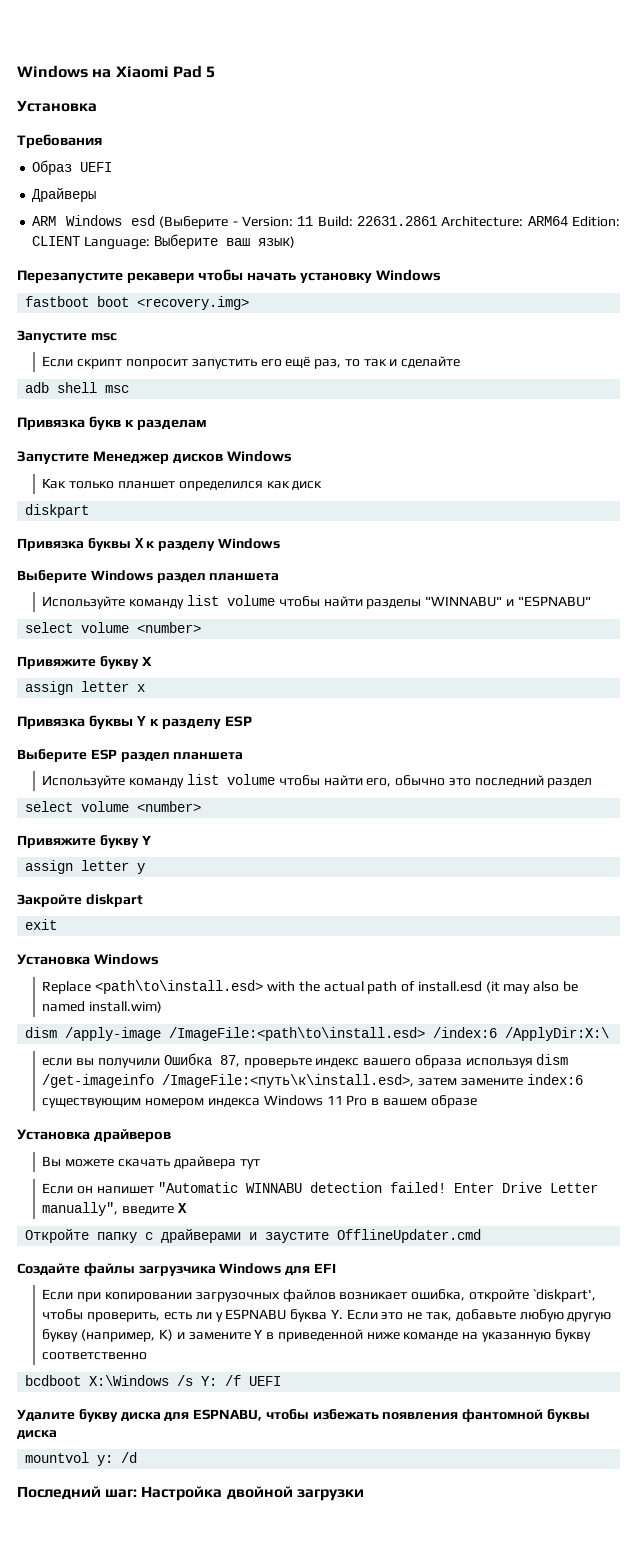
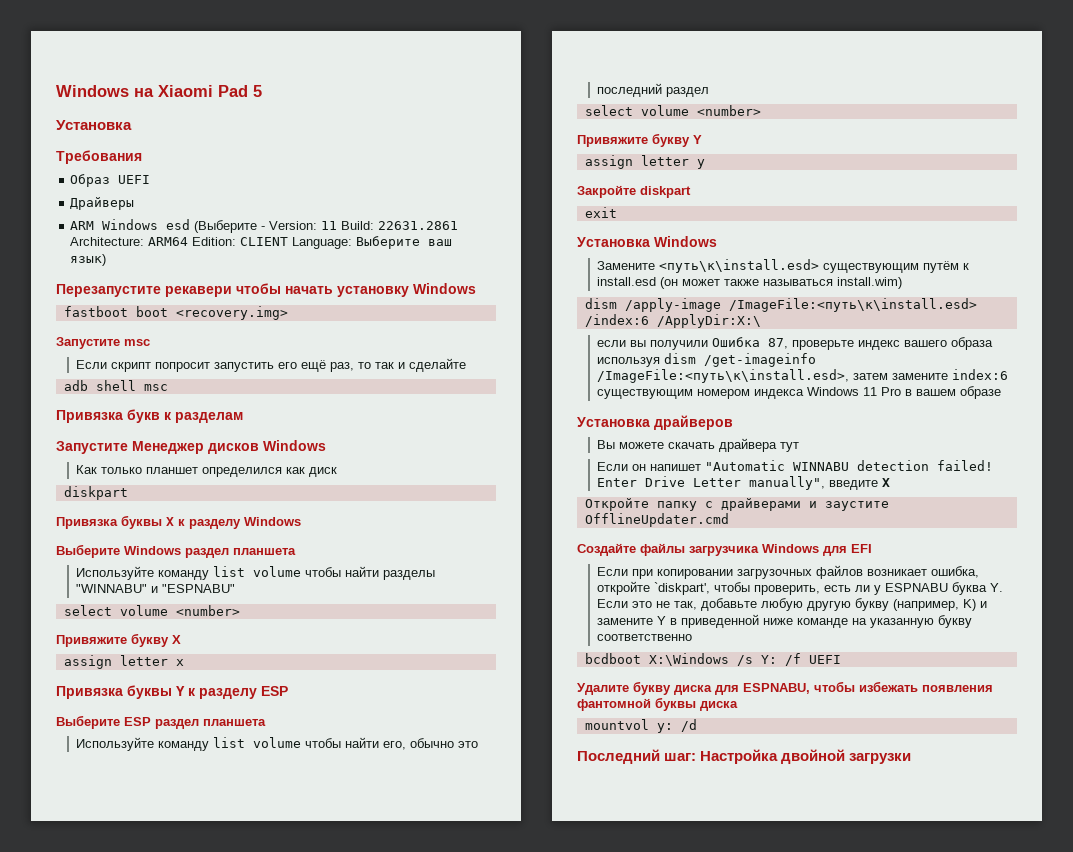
- Replace <path\to\install.esd> with the actual path of install.esd (it may also be named install.wim)
+ Замените <путь\к\install.esd> существующим путём к install.esd (он может также называться install.wim)
- dism /apply-image /ImageFile:<path\to\install.esd> /index:6 /ApplyDir:X:\
+ dism /apply-image /ImageFile:<путь\к\install.esd> /index:6 /ApplyDir:X:\

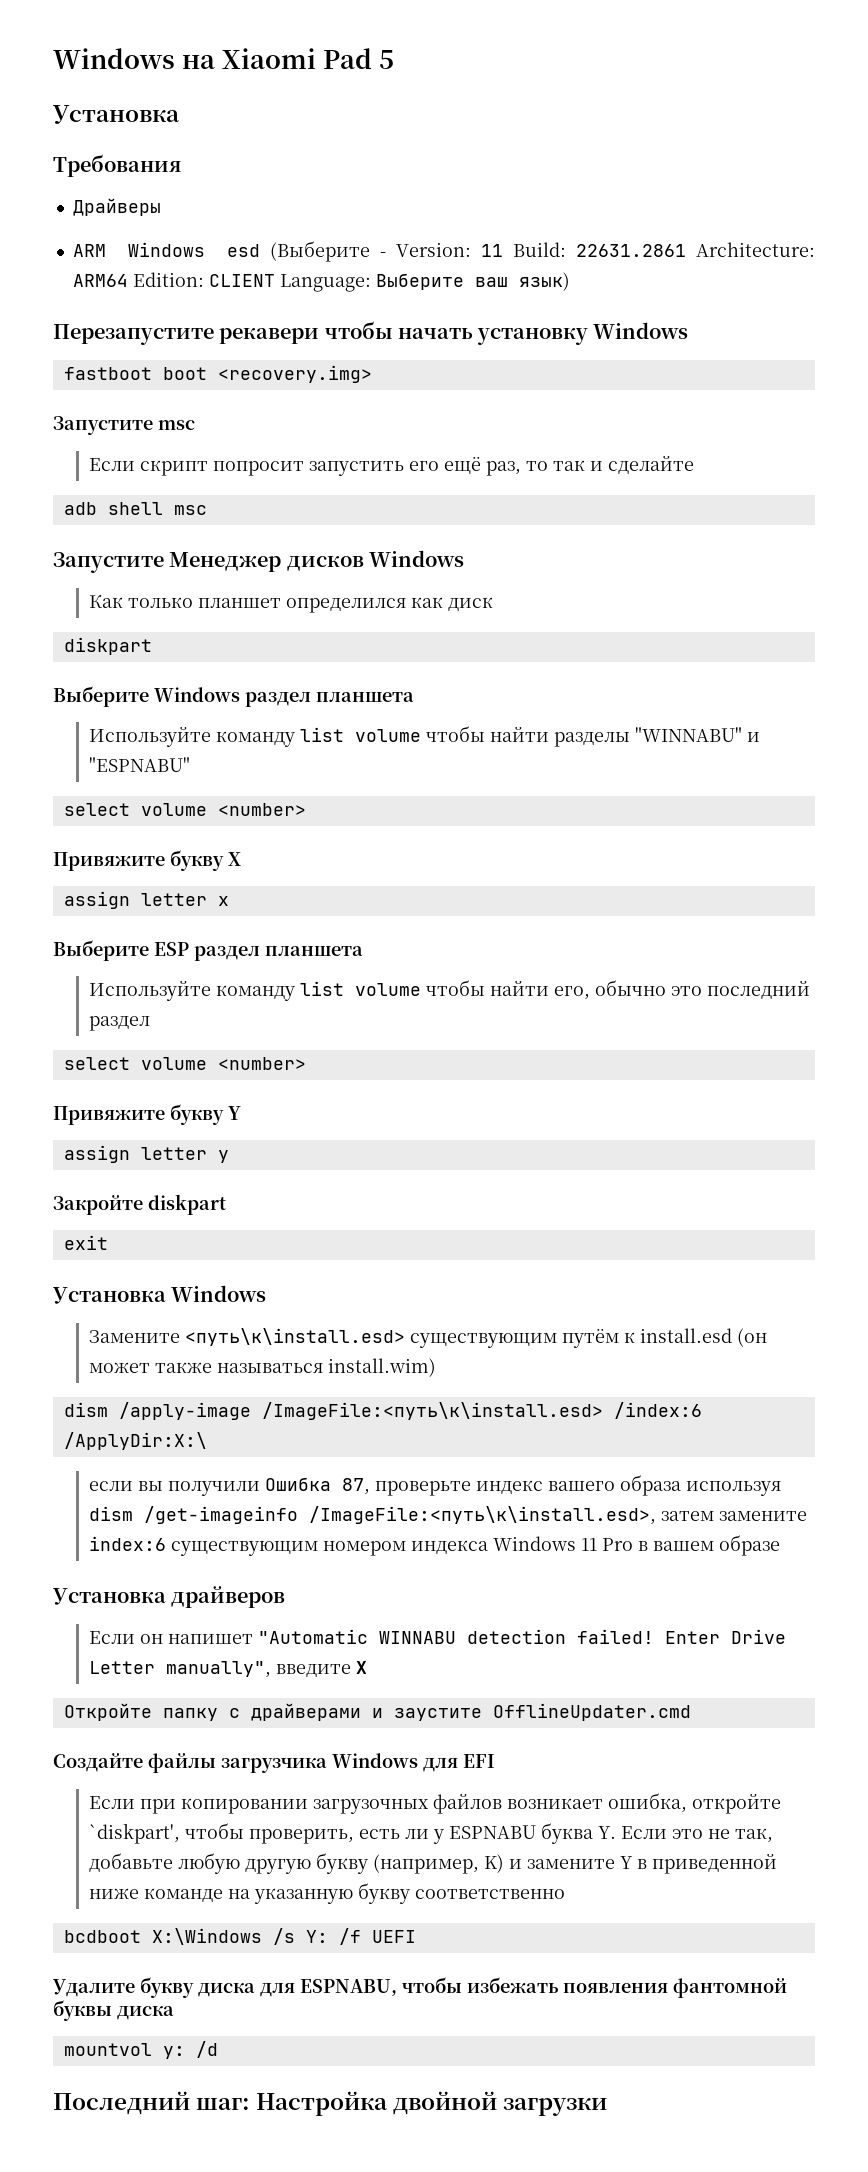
- Образ UEFI
- Привязка букв к разделам
- Привязка буквы X к разделу Windows
- Привязка буквы Y к разделу ESP
- Вы можете скачать драйвера тут

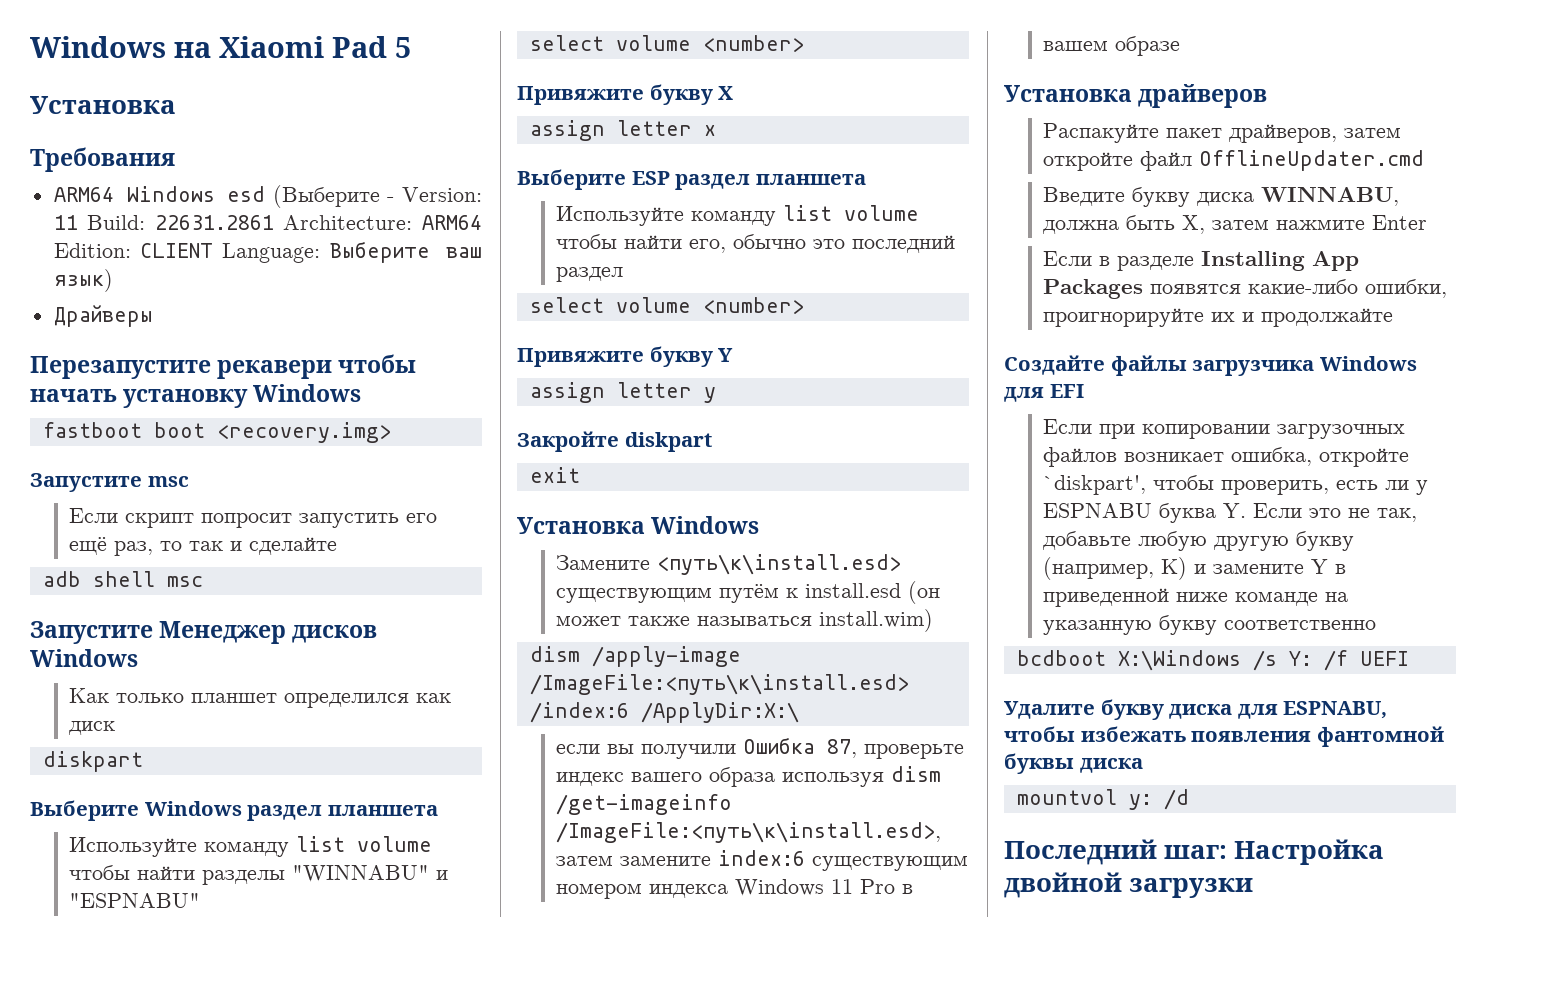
- Драйверы
- ARM Windows esd (Выберите - Version: 11 Build: 22631.2861 Architecture: ARM64 Edition: CLIENT Language: Выберите ваш язык)
+ ARM64 Windows esd (Выберите - Version: 11 Build: 22631.2861 Architecture: ARM64 Edition: CLIENT Language: Выберите ваш язык)
+ Драйверы
- Если он напишет "Automatic WINNABU detection failed! Enter Drive Letter manually", введите X
- Откройте папку с драйверами и заустите OfflineUpdater.cmd
+ Распакуйте пакет драйверов, затем откройте файл OfflineUpdater.cmd
+ Введите букву диска WINNABU, должна быть X, затем нажмите Enter
+ Если в разделе Installing App Packages появятся какие-либо ошибки, проигнорируйте их и продолжайте

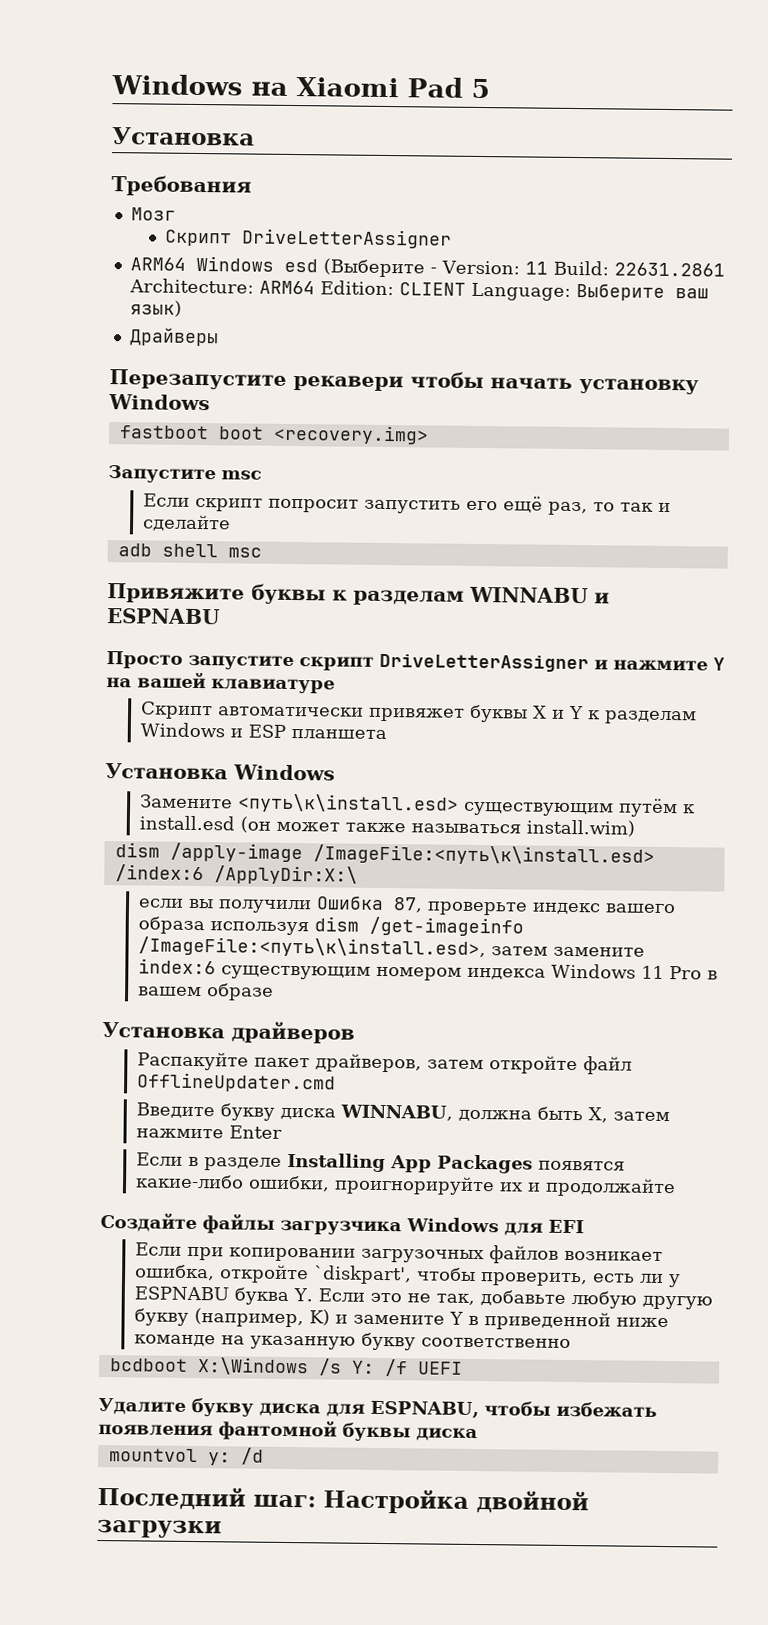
+ Мозг
+ Скрипт DriveLetterAssigner
- Запустите Менеджер дисков Windows
- Как только планшет определился как диск
- diskpart
- Выберите Windows раздел планшета
- Используйте команду list volume чтобы найти разделы "WINNABU" и "ESPNABU"
- select volume <number>
- Привяжите букву X
- assign letter x
- Выберите ESP раздел планшета
- Используйте команду list volume чтобы найти его, обычно это последний раздел
- select volume <number>
- Привяжите букву Y
- assign letter y
- Закройте diskpart
- exit
+ Привяжите буквы к разделам WINNABU и ESPNABU
+ Просто запустите скрипт DriveLetterAssigner и нажмите Y на вашей клавиатуре
+ Скрипт автоматически привяжет буквы X и Y к разделам Windows и ESP планшета

